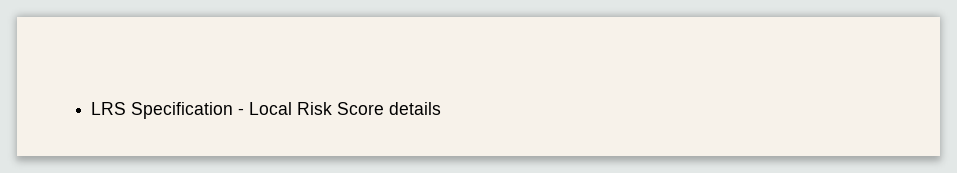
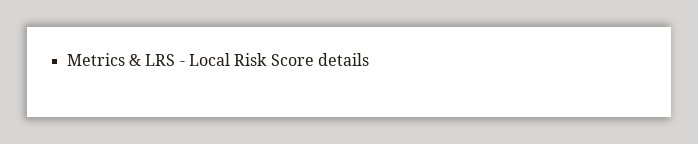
- LRS Specification - Local Risk Score details
+ Metrics & LRS - Local Risk Score details

